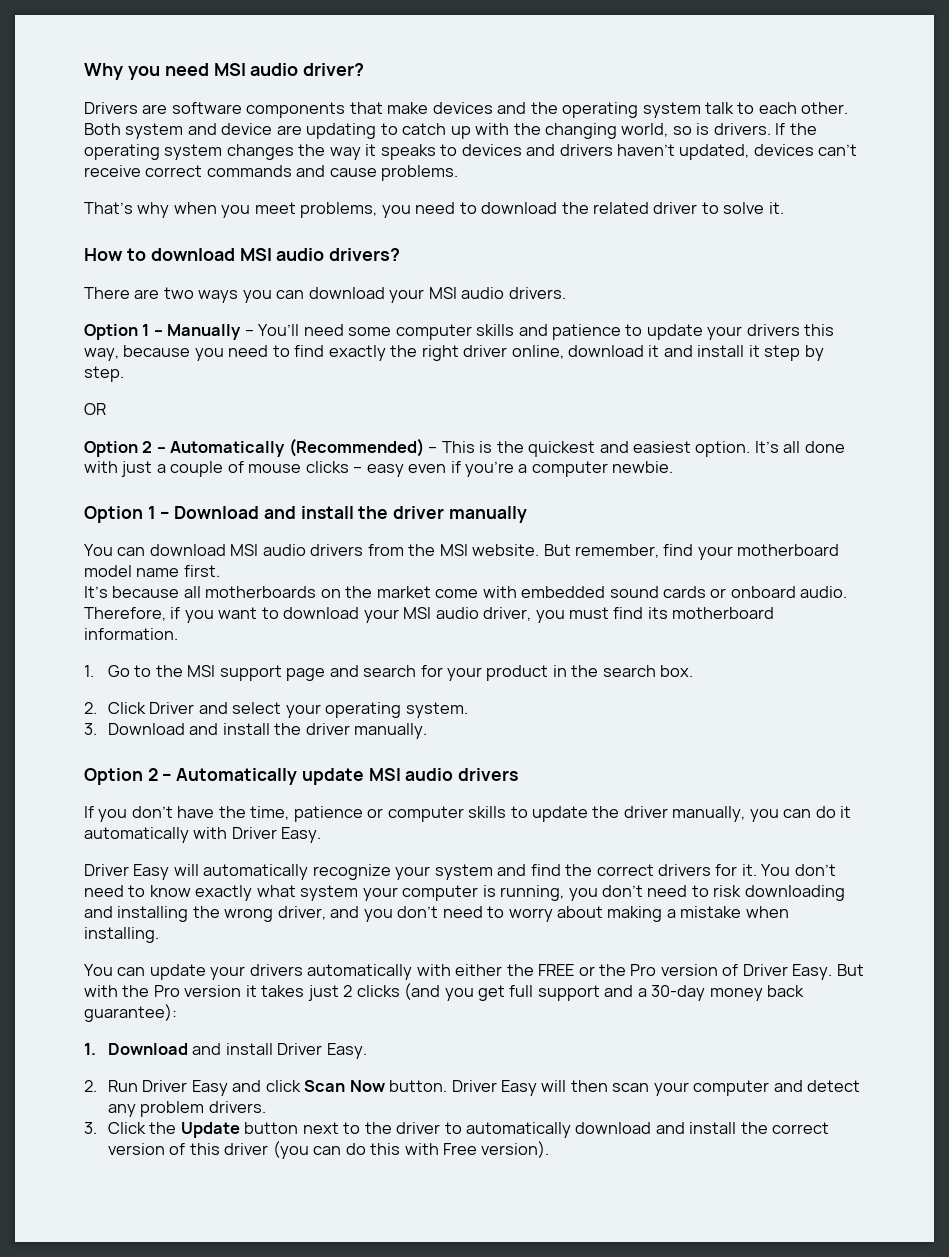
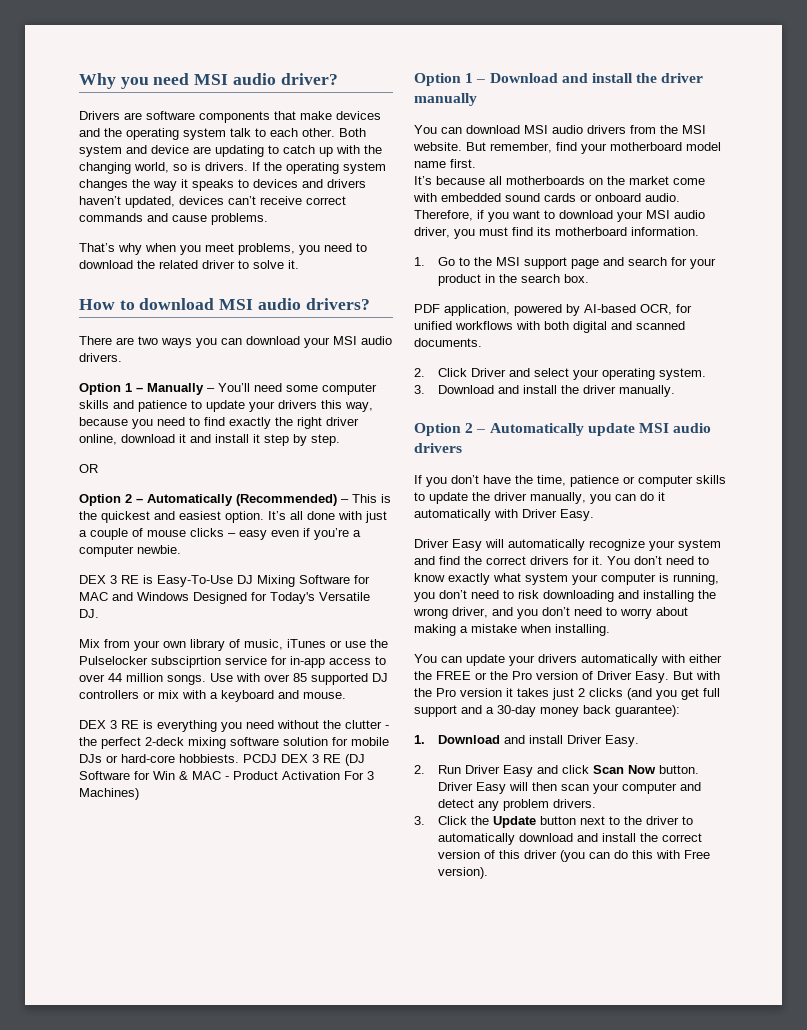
+ DEX 3 RE is Easy-To-Use DJ Mixing Software for MAC and Windows Designed for Today's Versatile DJ.
+ Mix from your own library of music, iTunes or use the Pulselocker subsciprtion service for in-app access to over 44 million songs. Use with over 85 supported DJ controllers or mix with a keyboard and mouse.
+ DEX 3 RE is everything you need without the clutter - the perfect 2-deck mixing software solution for mobile DJs or hard-core hobbiests. PCDJ DEX 3 RE (DJ Software for Win & MAC - Product Activation For 3 Machines)
+ PDF application, powered by AI-based OCR, for unified workflows with both digital and scanned documents.

